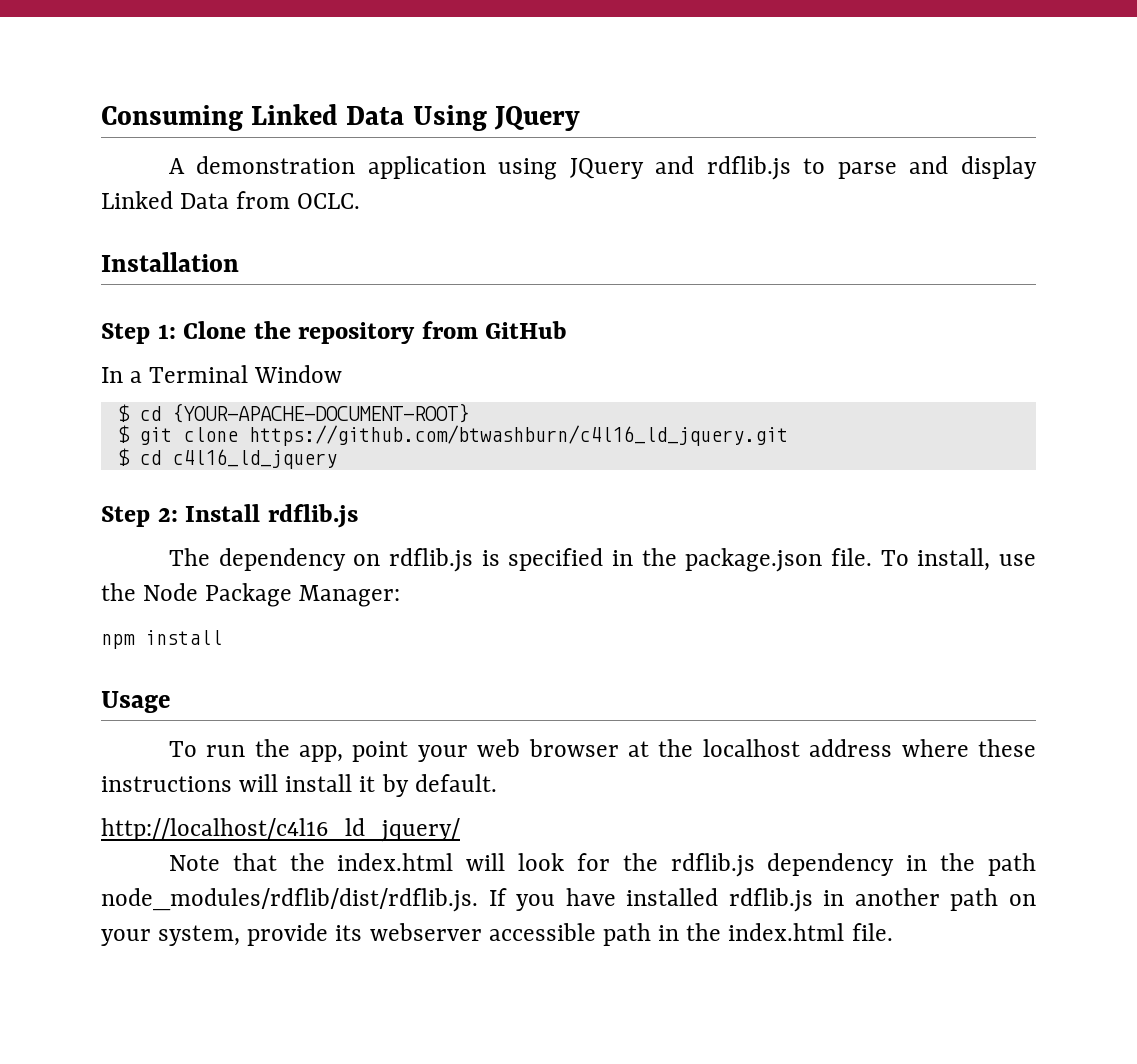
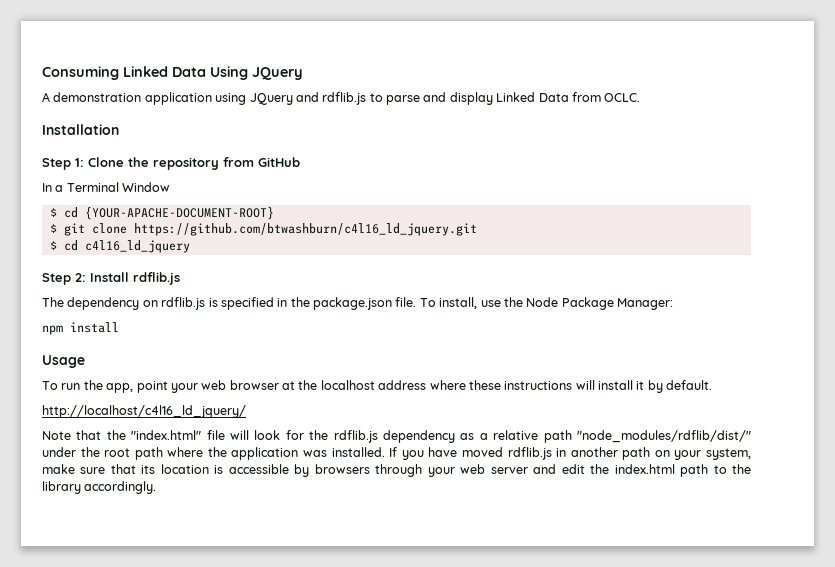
- Note that the index.html will look for the rdflib.js dependency in the path node_modules/rdflib/dist/rdflib.js. If you have installed rdflib.js in another path on your system, provide its webserver accessible path in the index.html file.
+ Note that the "index.html" file will look for the rdflib.js dependency as a relative path "node_modules/rdflib/dist/" under the root path where the application was installed. If you have moved rdflib.js in another path on your system, make sure that its location is accessible by browsers through your web server and edit the index.html path to the library accordingly.

